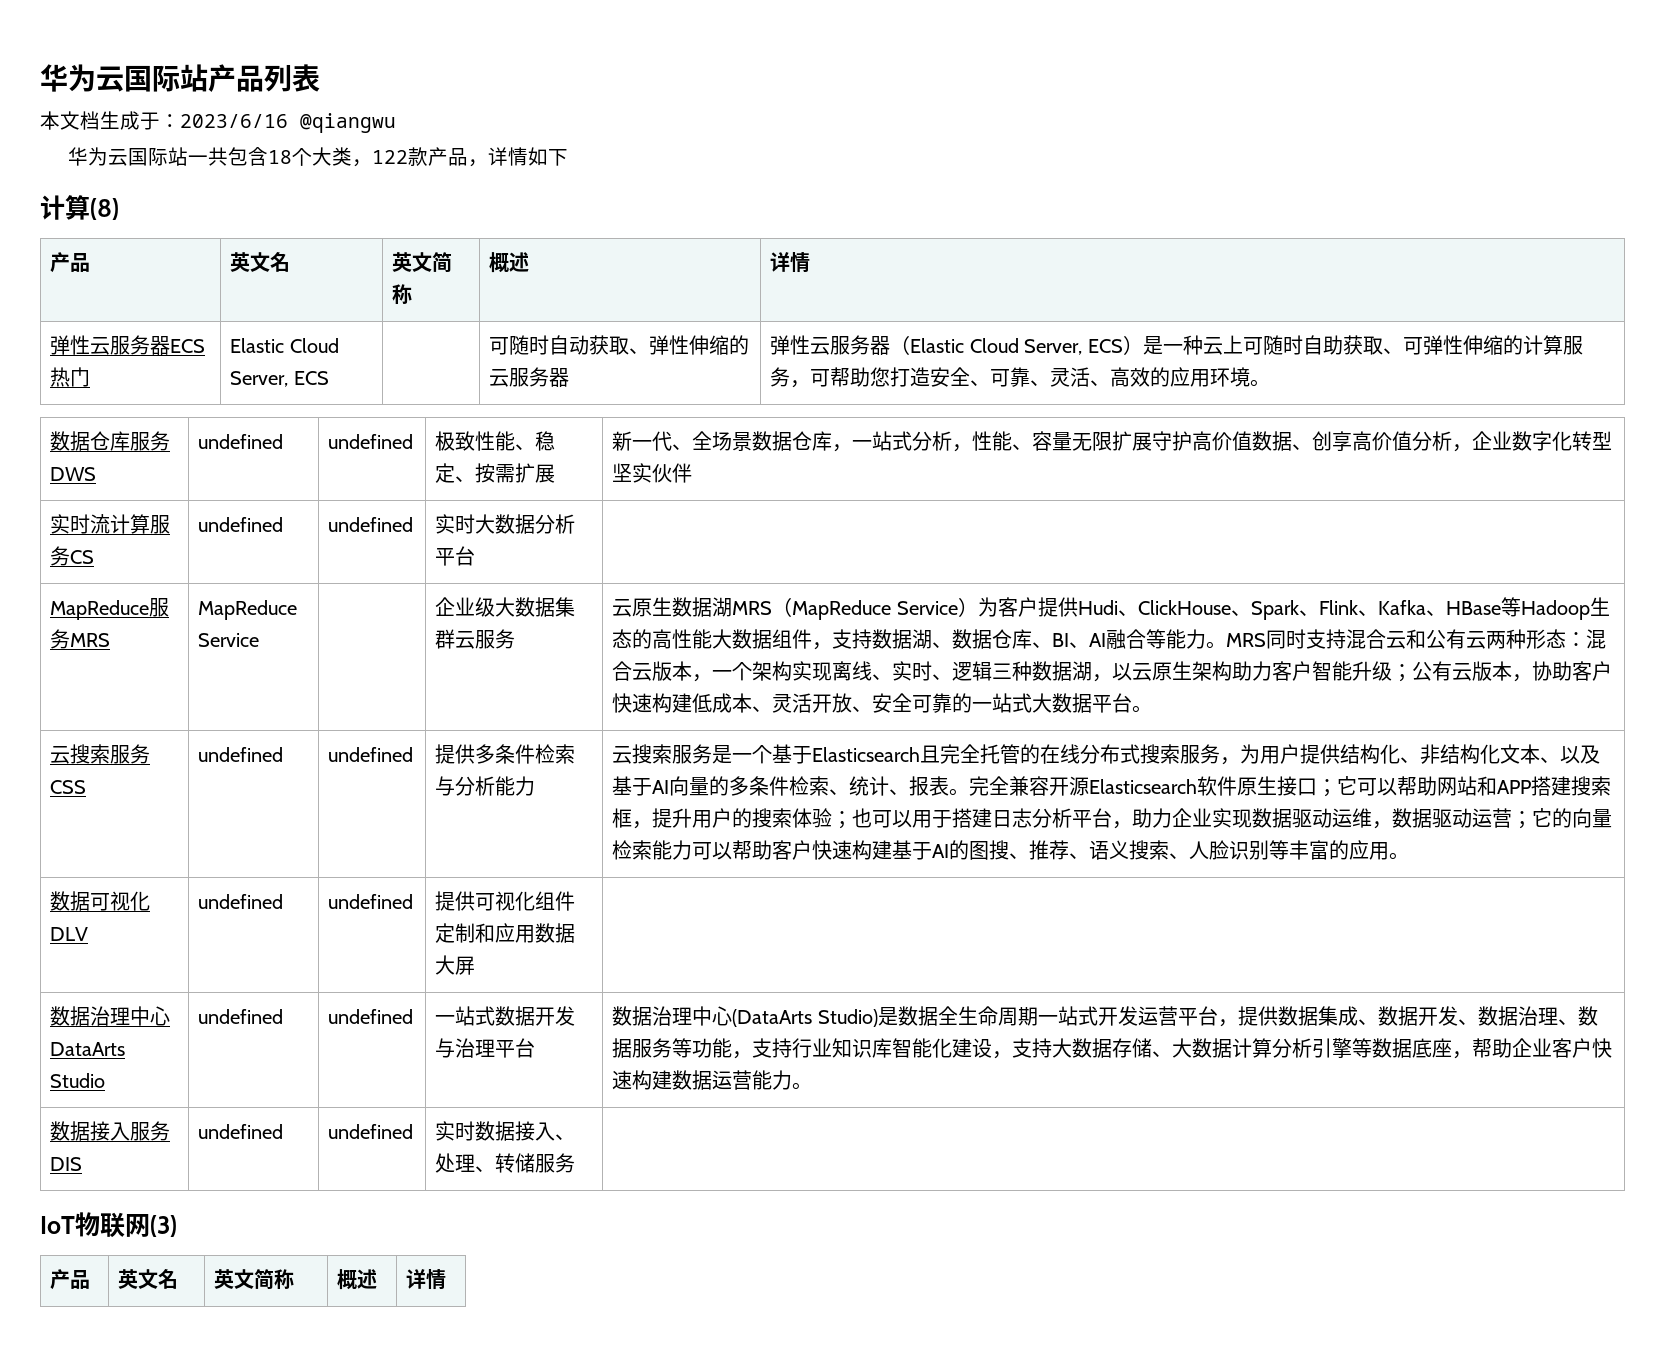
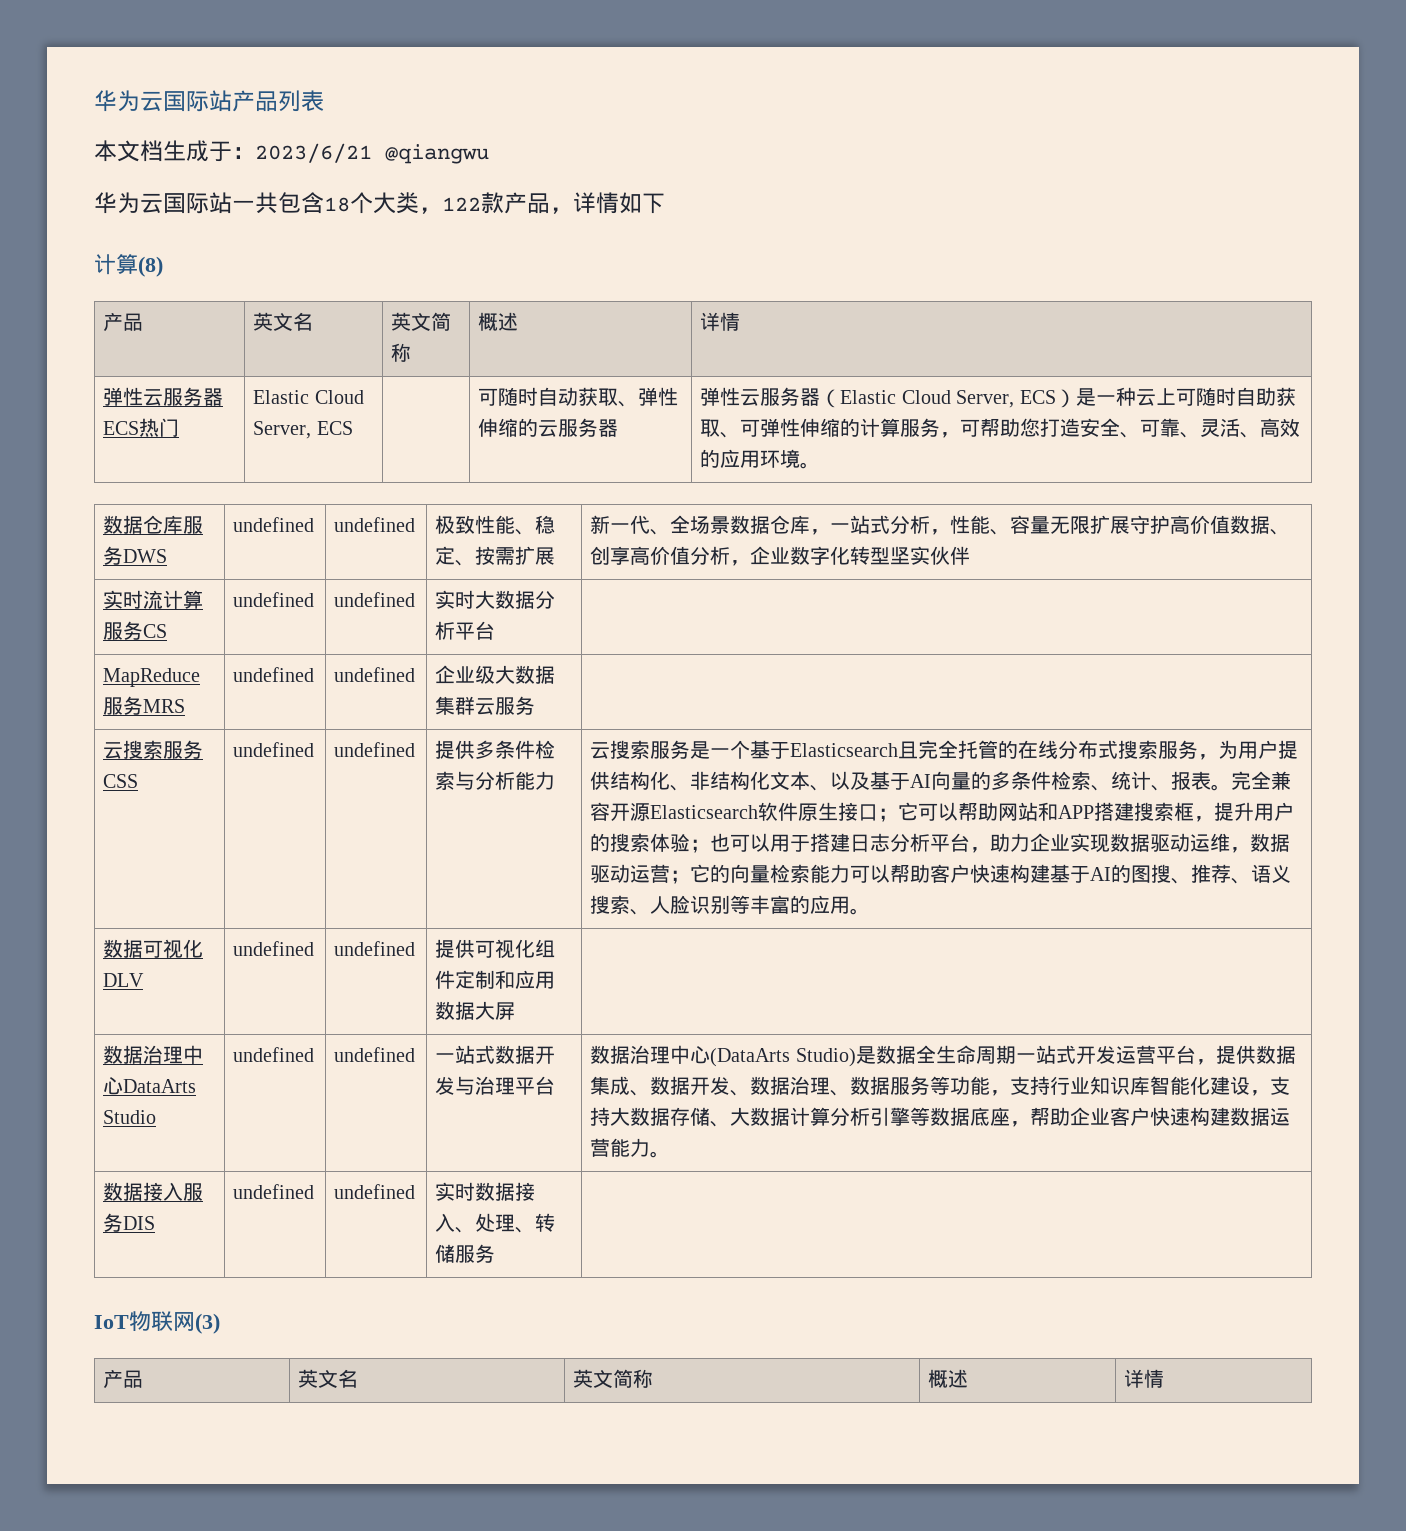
- 本文档生成于：2023/6/16 @qiangwu
+ 本文档生成于：2023/6/21 @qiangwu
- MapReduce服务MRS | MapReduce Service
+ MapReduce服务MRS | undefined | undefined
- 云原生数据湖MRS（MapReduce Service）为客户提供Hudi、ClickHouse、Spark、Flink、Kafka、HBase等Hadoop生态的高性能大数据组件，支持数据湖、数据仓库、BI、AI融合等能力。MRS同时支持混合云和公有云两种形态：混合云版本，一个架构实现离线、实时、逻辑三种数据湖，以云原生架构助力客户智能升级；公有云版本，协助客户快速构建低成本、灵活开放、安全可靠的一站式大数据平台。

